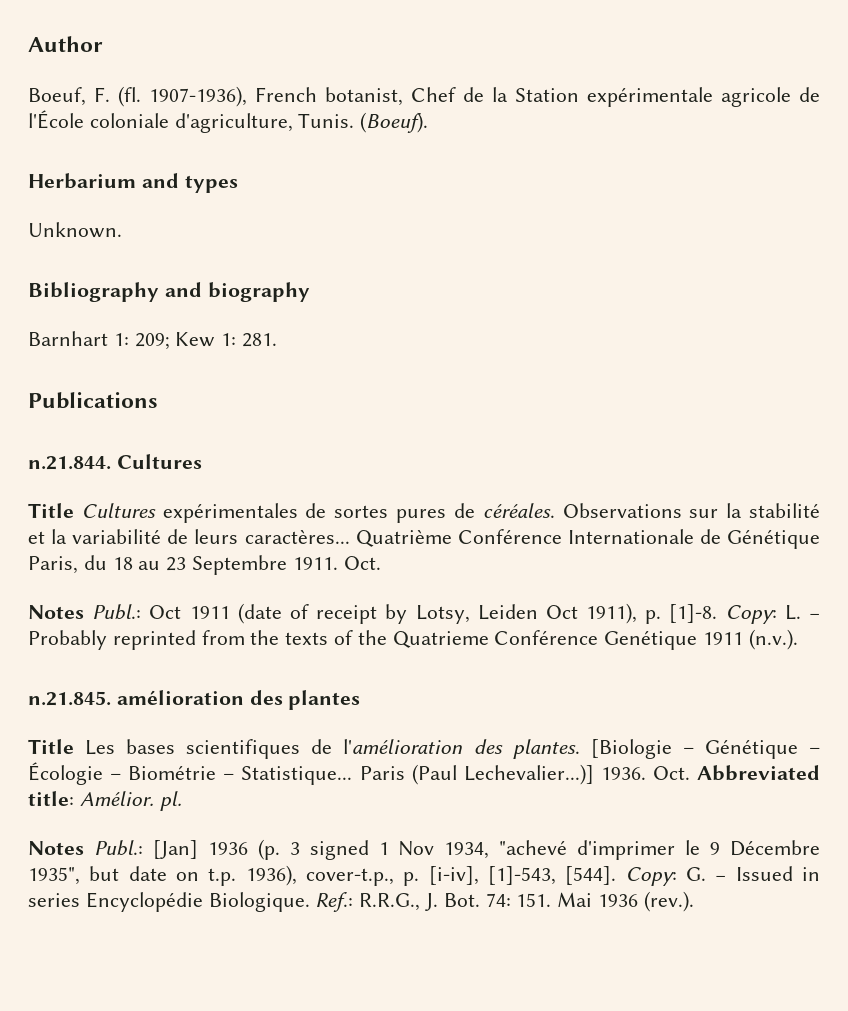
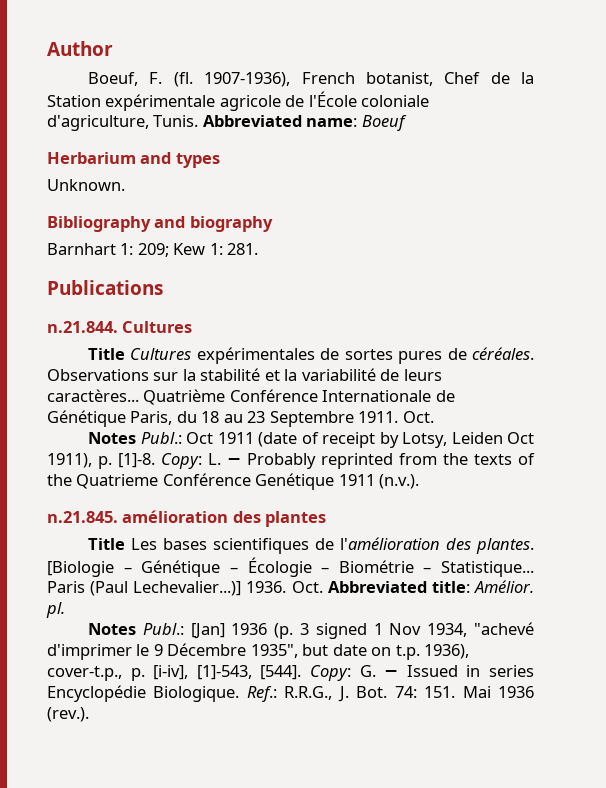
- (Boeuf).
+ Abbreviated name: Boeuf

